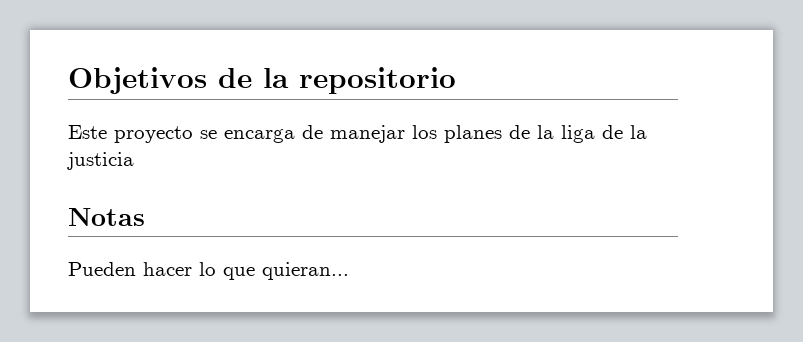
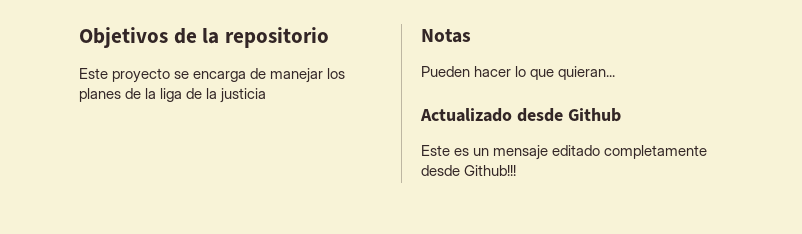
+ Actualizado desde Github
+ Este es un mensaje editado completamente desde Github!!!

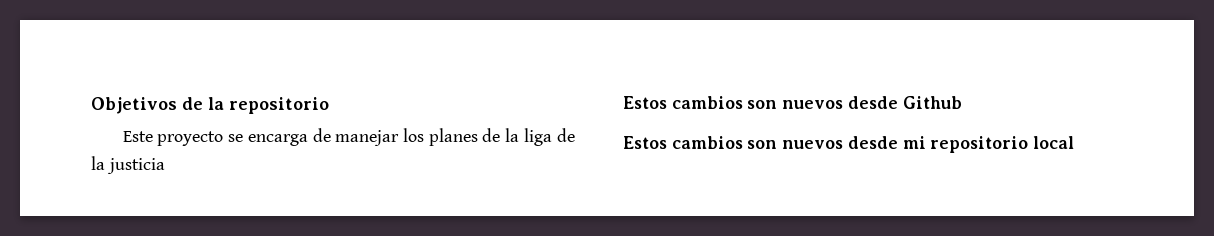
- Notas
- Pueden hacer lo que quieran...
- Actualizado desde Github
- Este es un mensaje editado completamente desde Github!!!
+ Estos cambios son nuevos desde Github
+ Estos cambios son nuevos desde mi repositorio local

